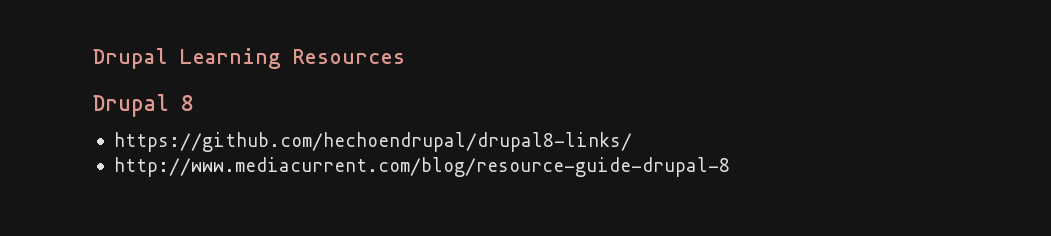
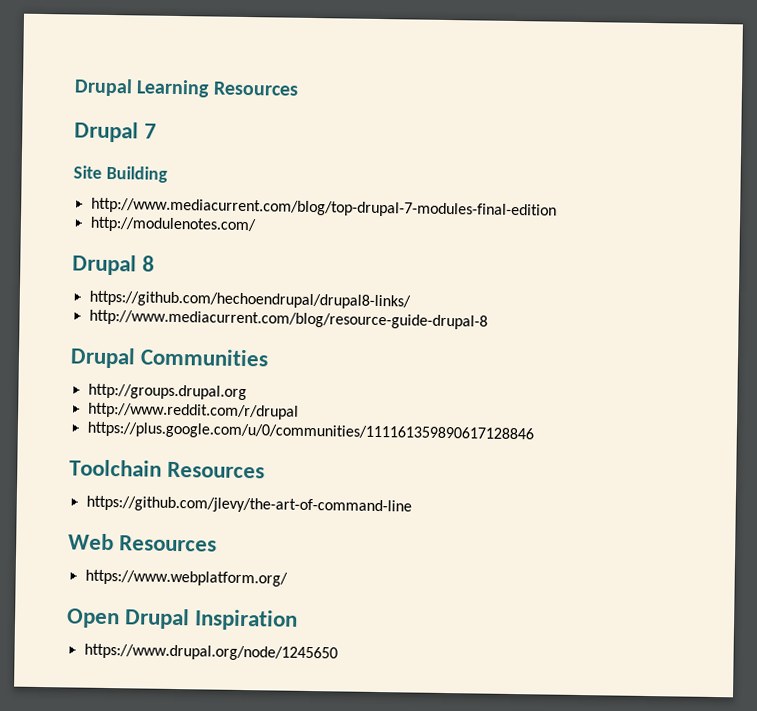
+ Drupal 7
+ Site Building
+ http://www.mediacurrent.com/blog/top-drupal-7-modules-final-edition
+ http://modulenotes.com/
  Drupal 8
  https://github.com/hechoendrupal/drupal8-links/
  http://www.mediacurrent.com/blog/resource-guide-drupal-8
+ Drupal Communities
+ http://groups.drupal.org
+ http://www.reddit.com/r/drupal
+ https://plus.google.com/u/0/communities/111161359890617128846
+ Toolchain Resources
+ https://github.com/jlevy/the-art-of-command-line
+ Web Resources
+ https://www.webplatform.org/
+ Open Drupal Inspiration
+ https://www.drupal.org/node/1245650

